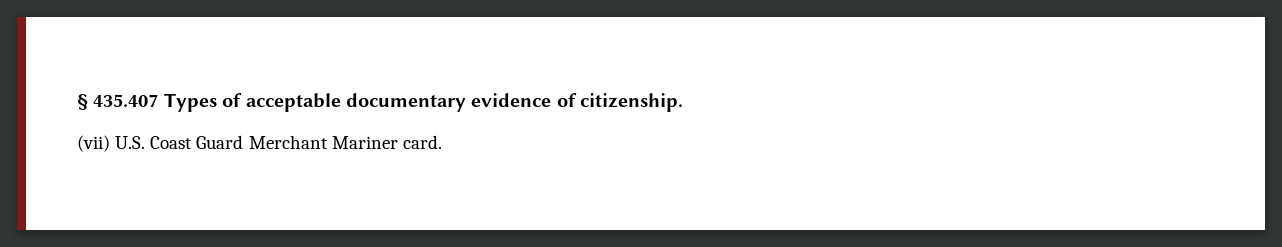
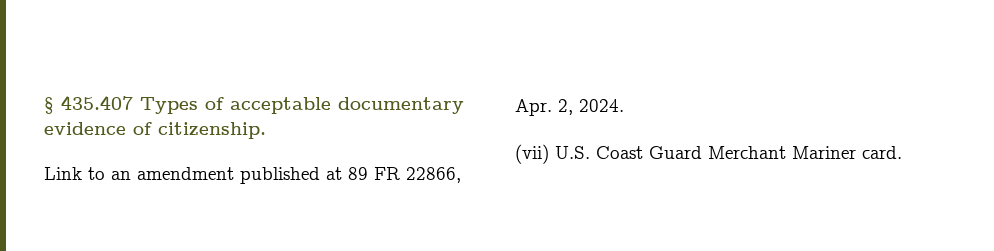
+ Link to an amendment published at 89 FR 22866, Apr. 2, 2024.

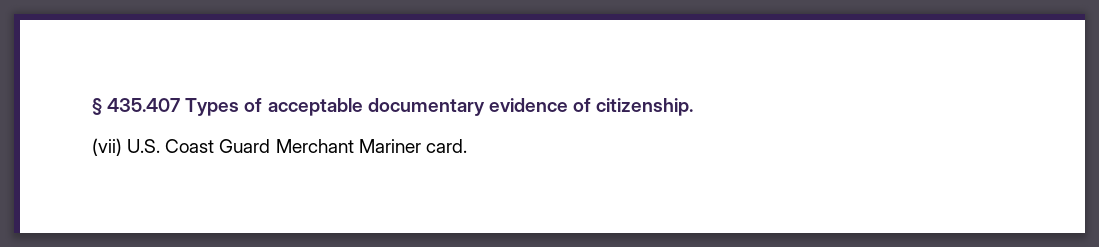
- Link to an amendment published at 89 FR 22866, Apr. 2, 2024.

